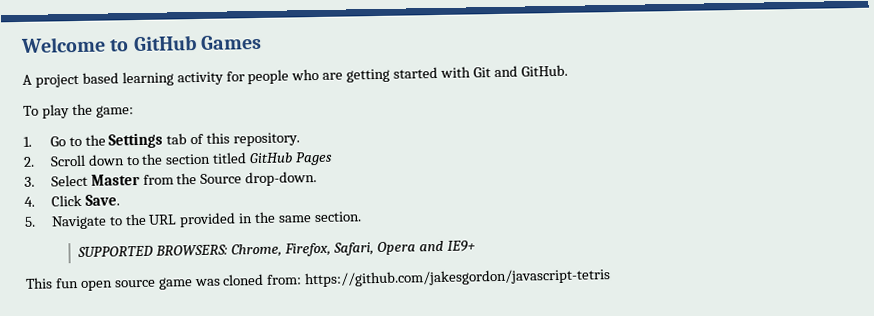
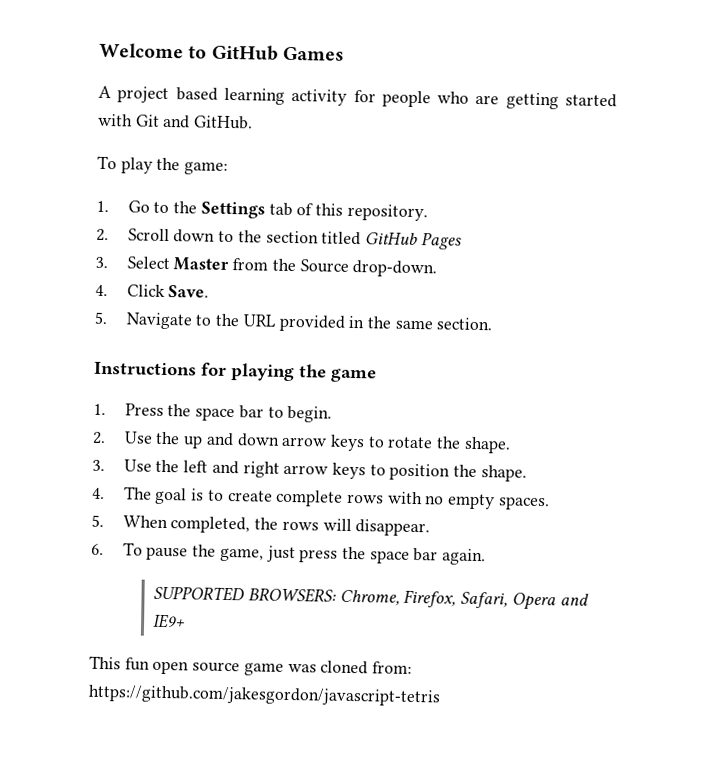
+ Instructions for playing the game
+ 1. Press the space bar to begin.
+ 2. Use the up and down arrow keys to rotate the shape.
+ 3. Use the left and right arrow keys to position the shape.
+ 4. The goal is to create complete rows with no empty spaces.
+ 5. When completed, the rows will disappear.
+ 6. To pause the game, just press the space bar again.

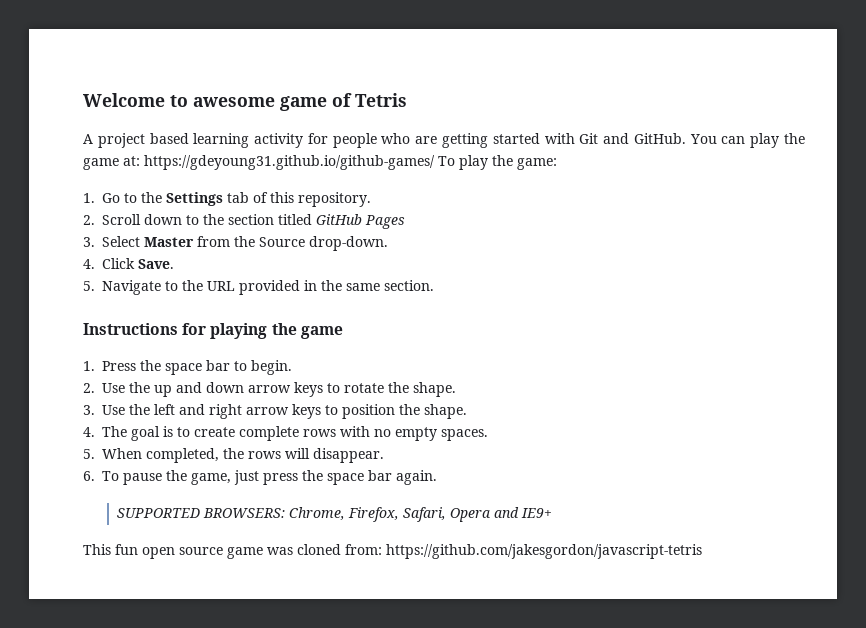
- Welcome to GitHub Games
+ Welcome to awesome game of Tetris
- A project based learning activity for people who are getting started with Git and GitHub.
- To play the game:
+ A project based learning activity for people who are getting started with Git and GitHub. You can play the game at: https://gdeyoung31.github.io/github-games/ To play the game:

